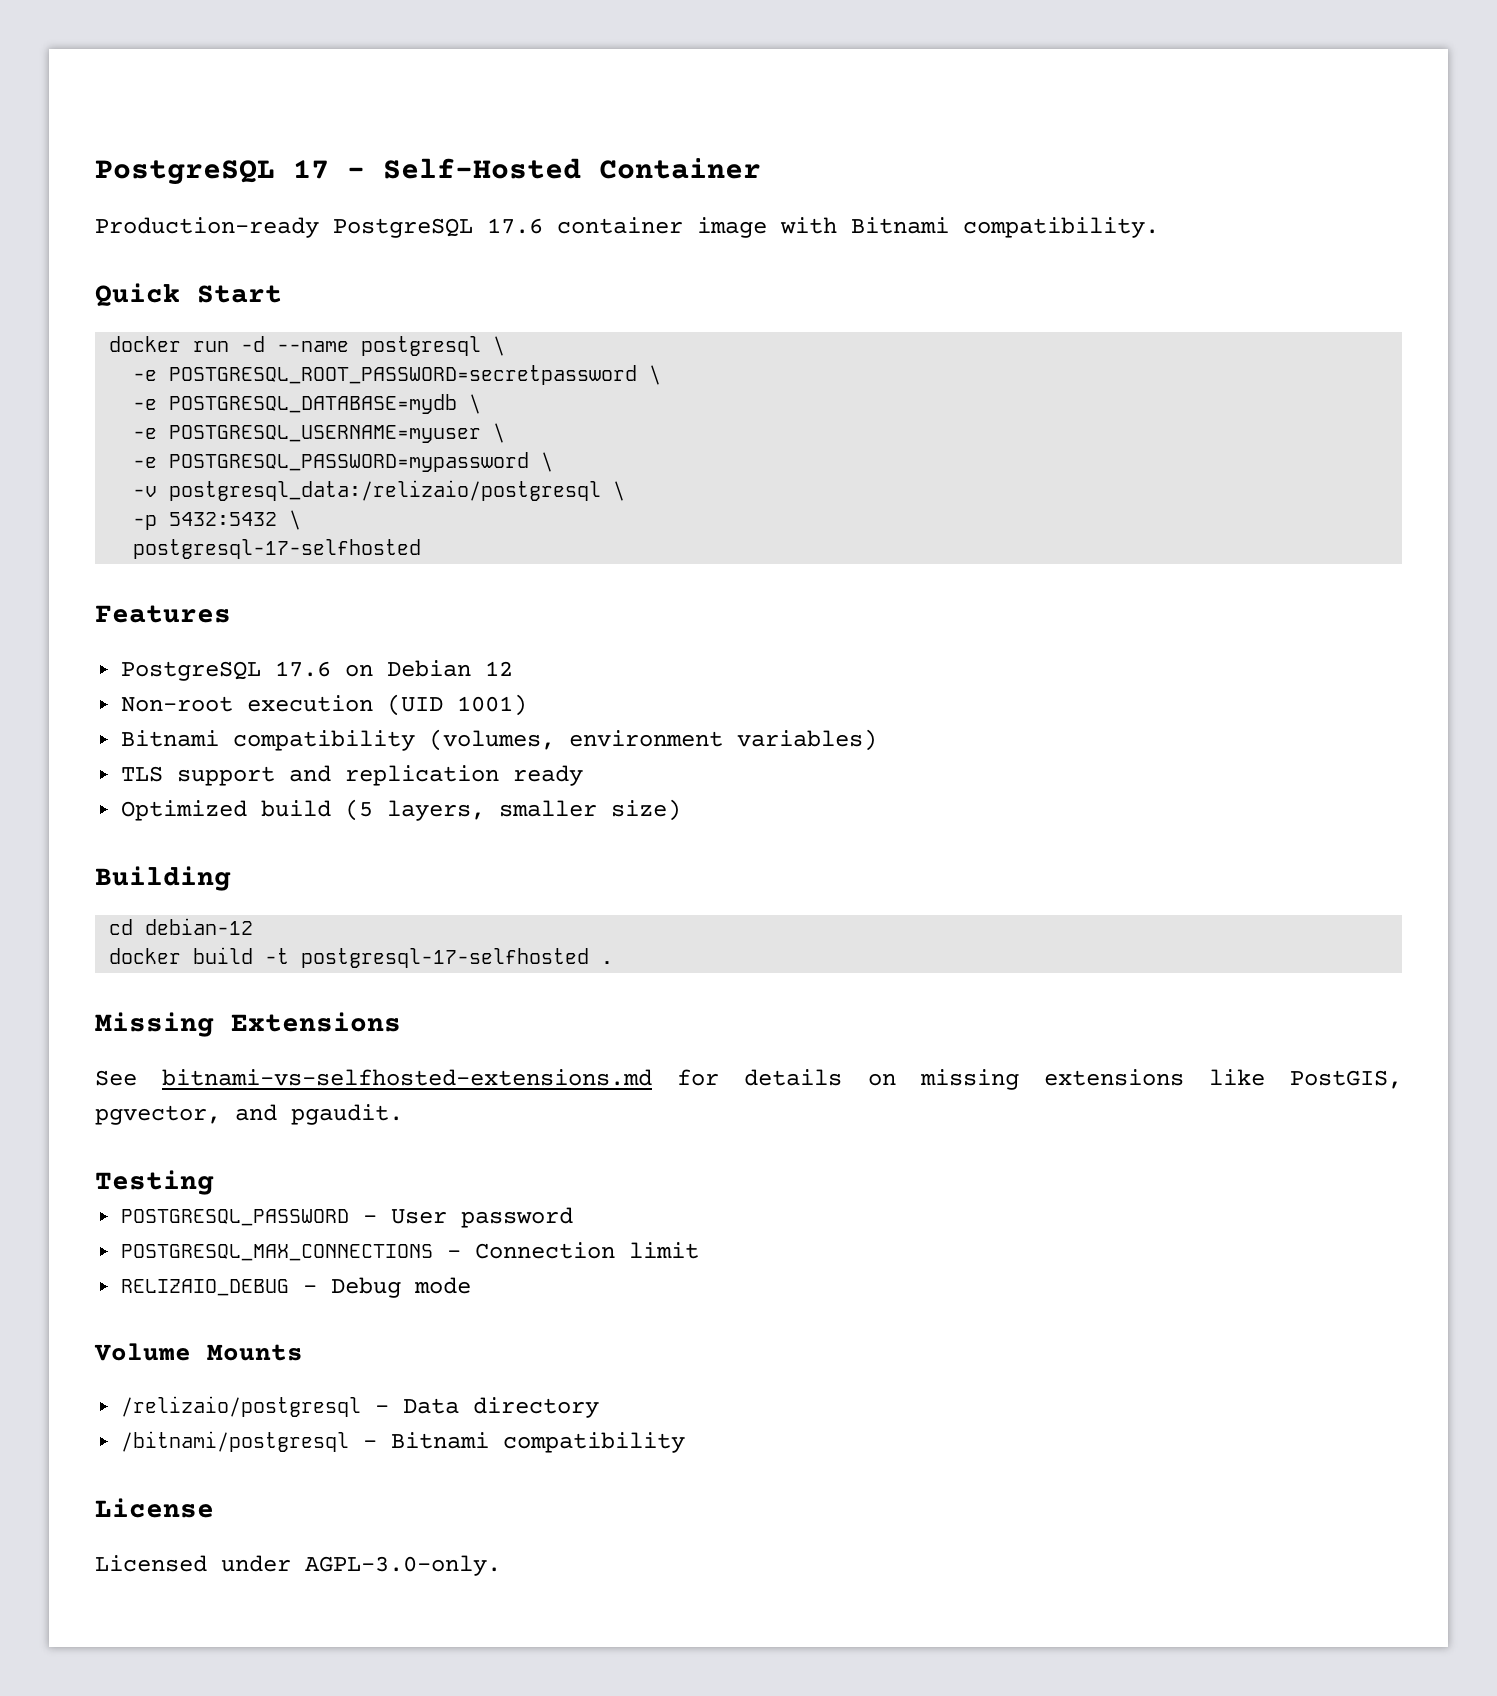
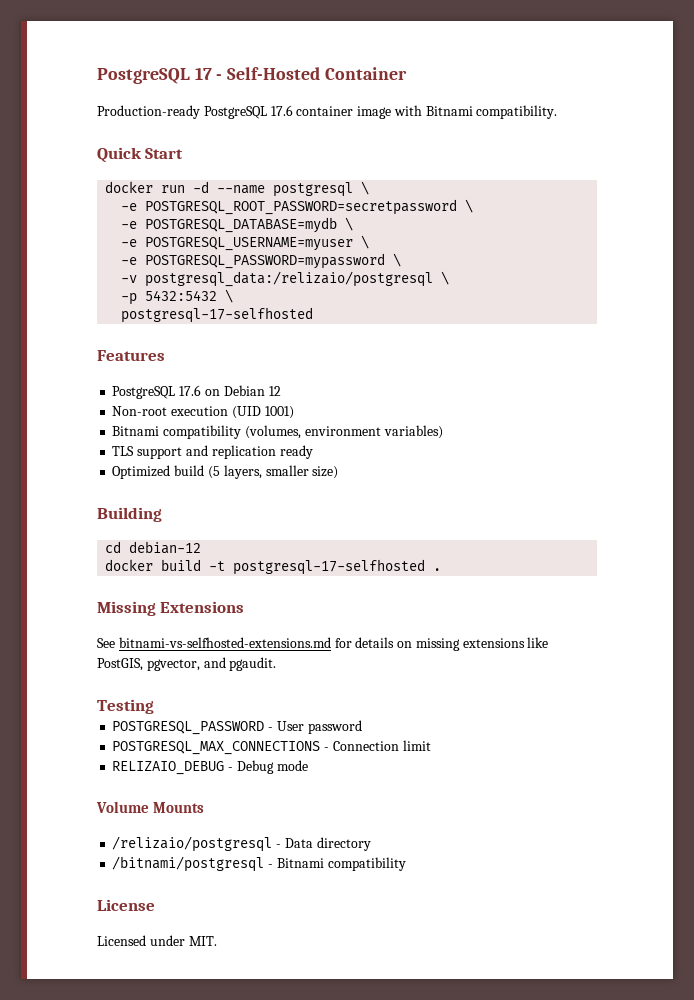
- Licensed under AGPL-3.0-only.
+ Licensed under MIT.

